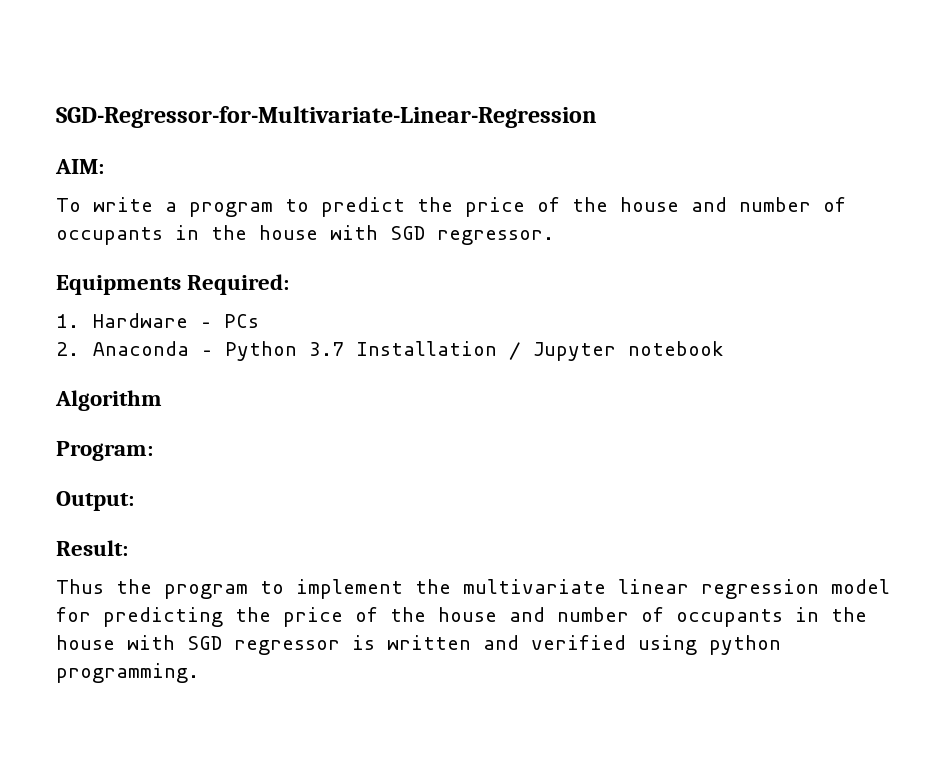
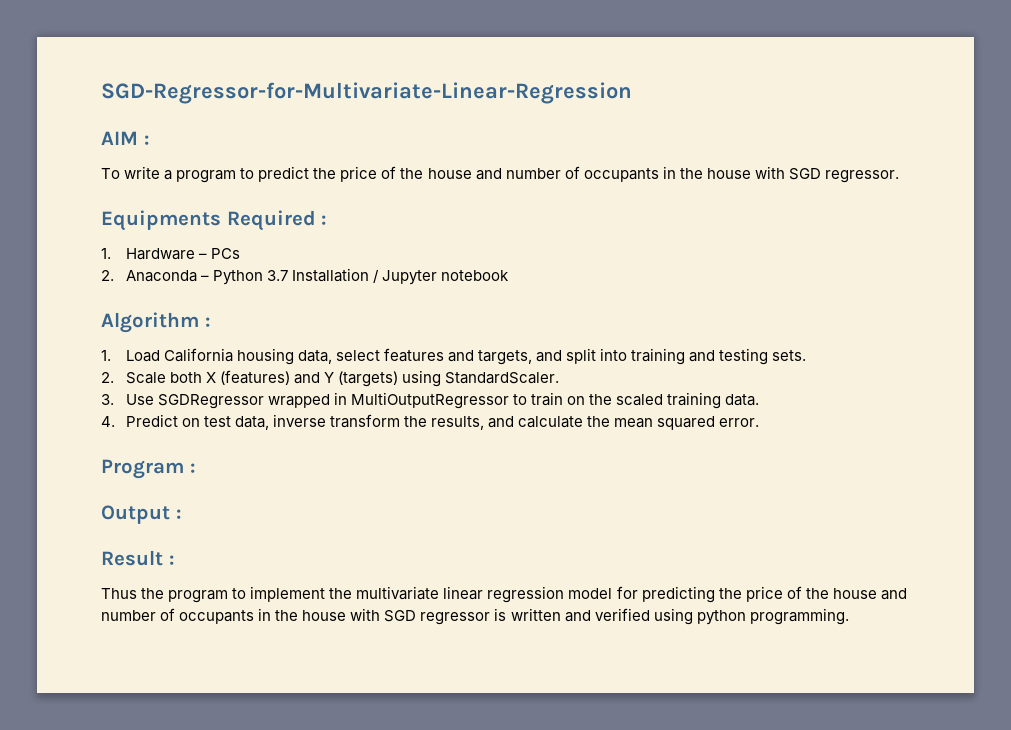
- AIM:
+ AIM :
- Equipments Required:
+ Equipments Required :
- Algorithm
- Program:
- Output:
- Result:
+ Algorithm :
+ 1. Load California housing data, select features and targets, and split into training and testing sets.
+ 2. Scale both X (features) and Y (targets) using StandardScaler.
+ 3. Use SGDRegressor wrapped in MultiOutputRegressor to train on the scaled training data.
+ 4. Predict on test data, inverse transform the results, and calculate the mean squared error.
+ Program :
+ Output :
+ Result :

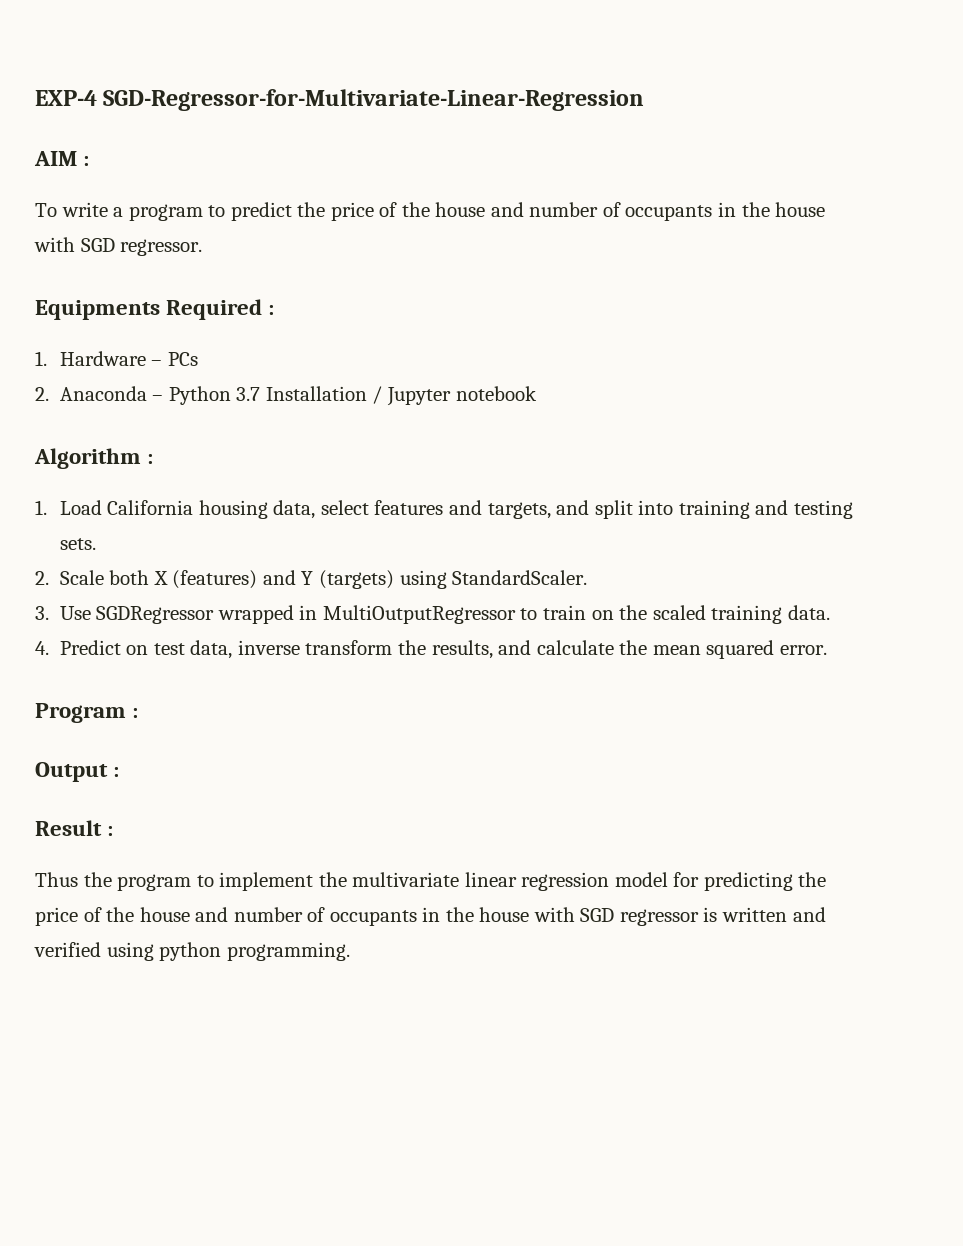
- SGD-Regressor-for-Multivariate-Linear-Regression
+ EXP-4 SGD-Regressor-for-Multivariate-Linear-Regression

